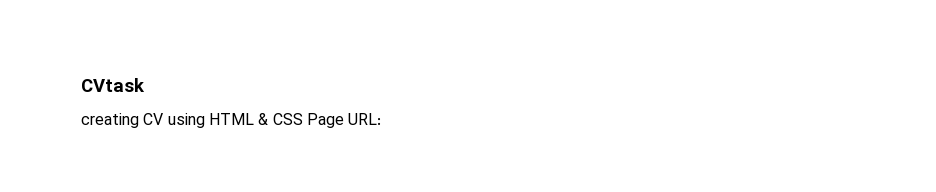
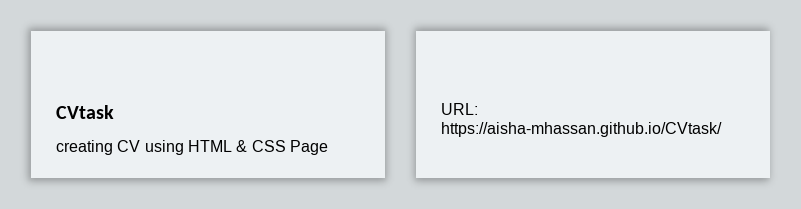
- creating CV using HTML & CSS Page URL:
+ creating CV using HTML & CSS Page URL: https://aisha-mhassan.github.io/CVtask/

